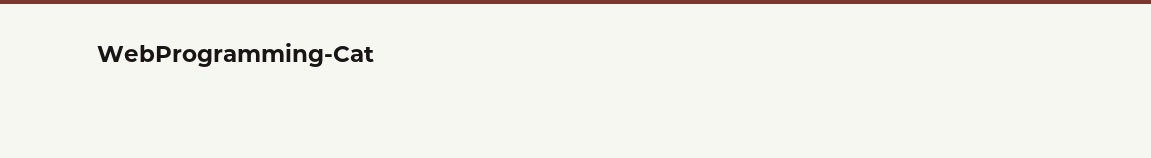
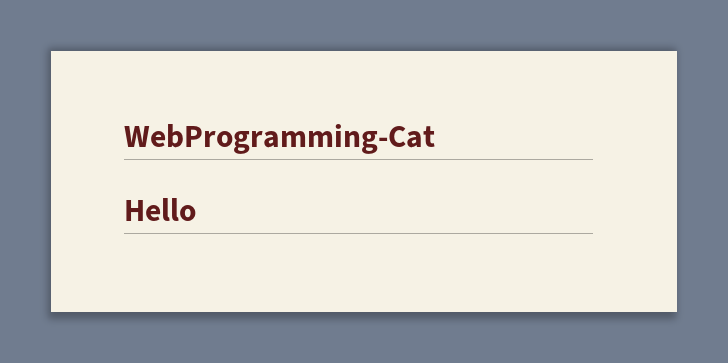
+ Hello

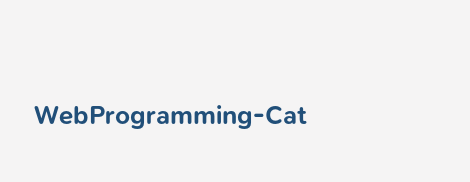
- Hello

